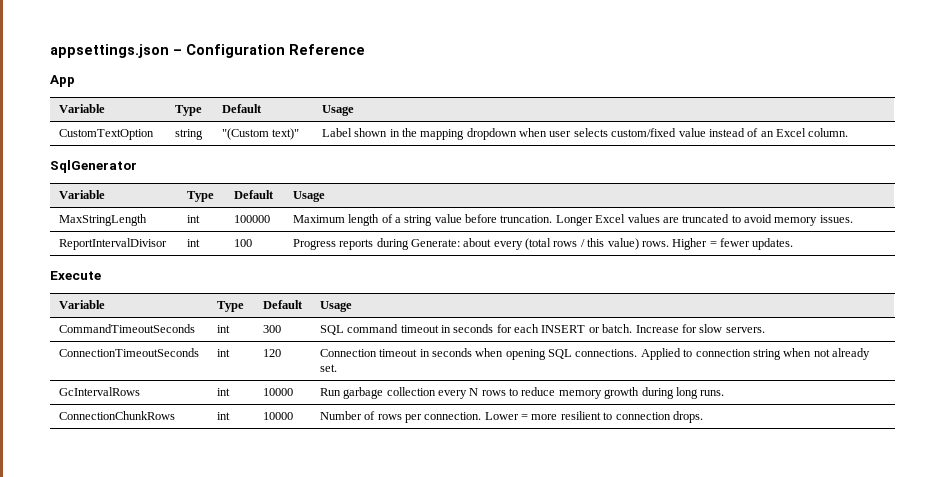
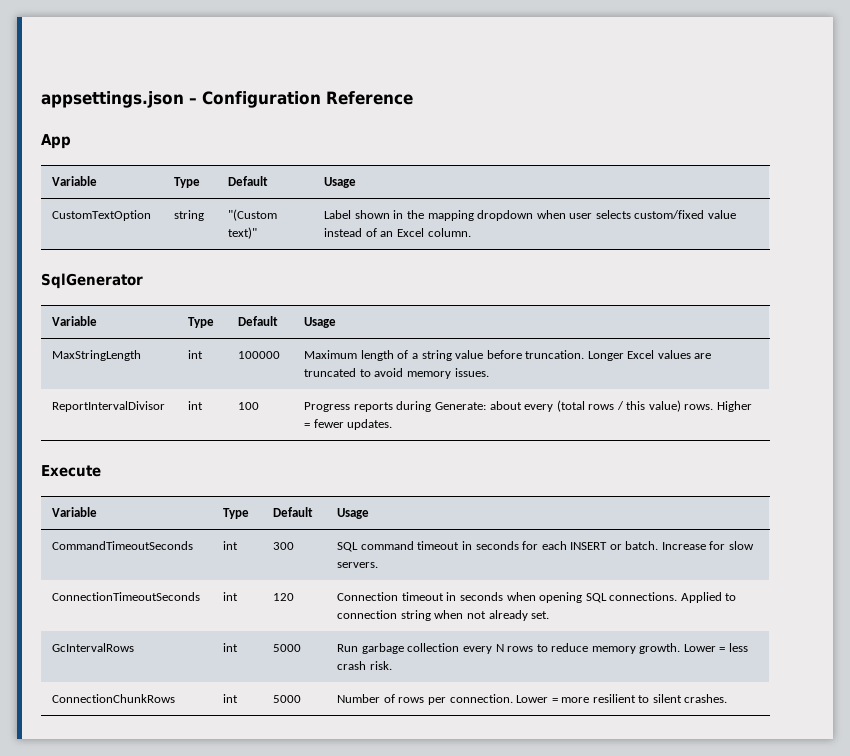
- GcIntervalRows | int | 10000 | Run garbage collection every N rows to reduce memory growth during long runs.
+ GcIntervalRows | int | 5000 | Run garbage collection every N rows to reduce memory growth. Lower = less crash risk.
- ConnectionChunkRows | int | 10000 | Number of rows per connection. Lower = more resilient to connection drops.
+ ConnectionChunkRows | int | 5000 | Number of rows per connection. Lower = more resilient to silent crashes.

